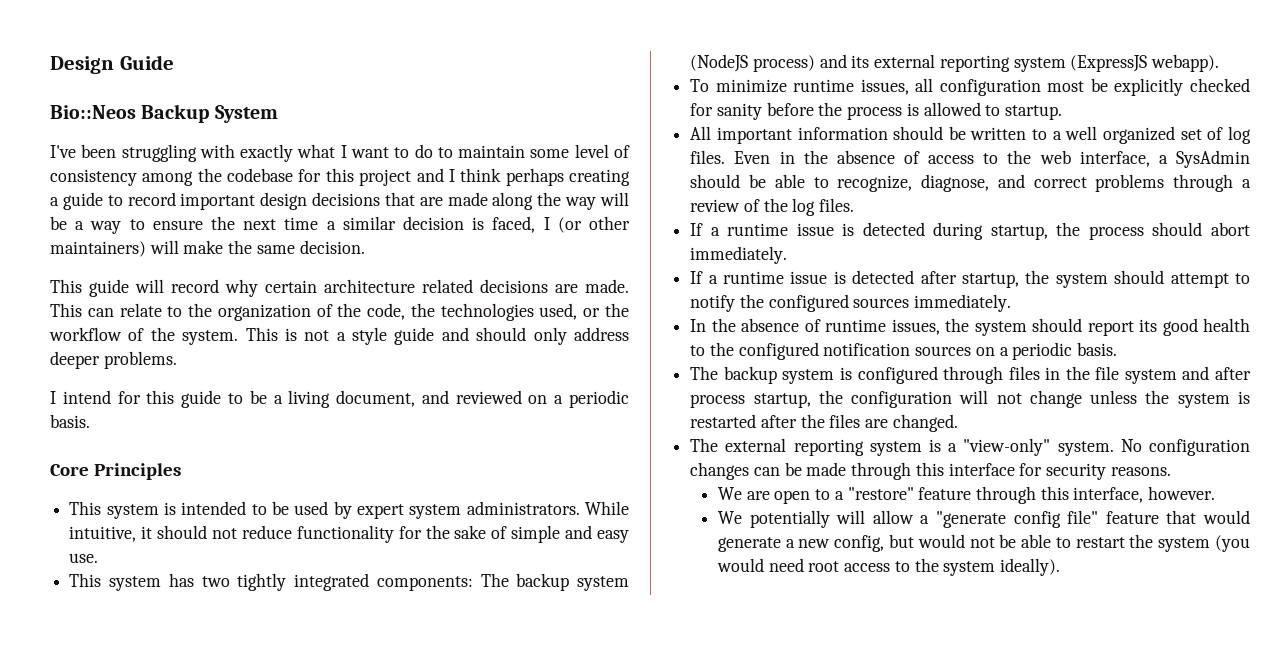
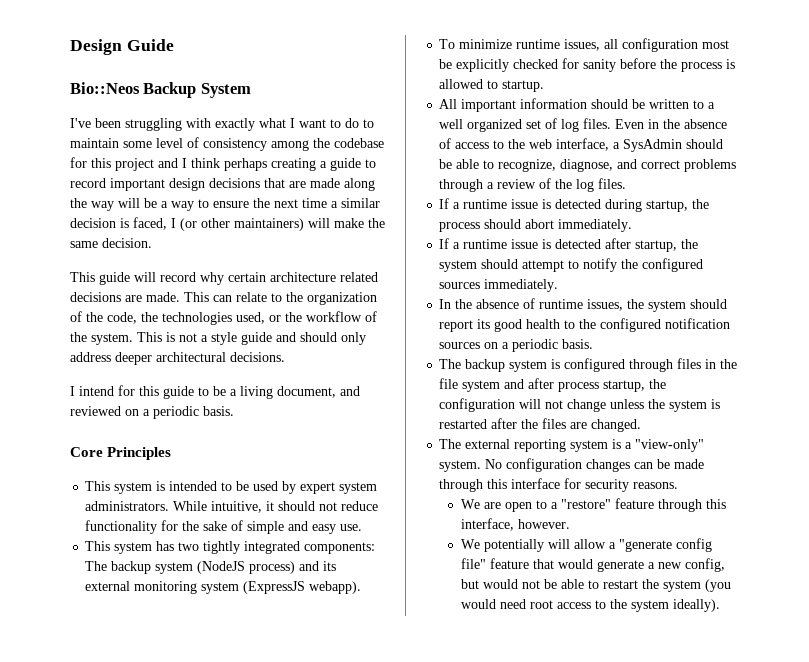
- This is not a style guide and should only address deeper problems.
+ This is not a style guide and should only address deeper architectural decisions.
- This system has two tightly integrated components: The backup system (NodeJS process) and its external reporting system (ExpressJS webapp).
+ This system has two tightly integrated components: The backup system (NodeJS process) and its external monitoring system (ExpressJS webapp).

